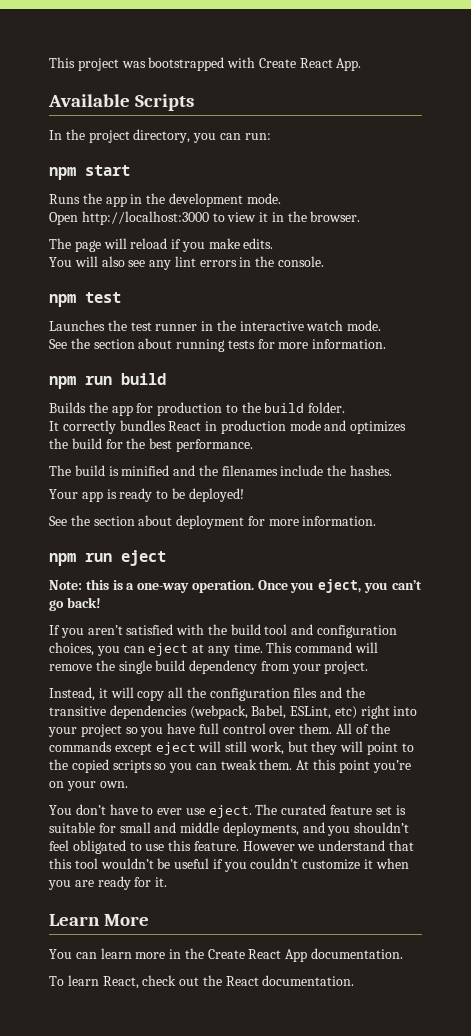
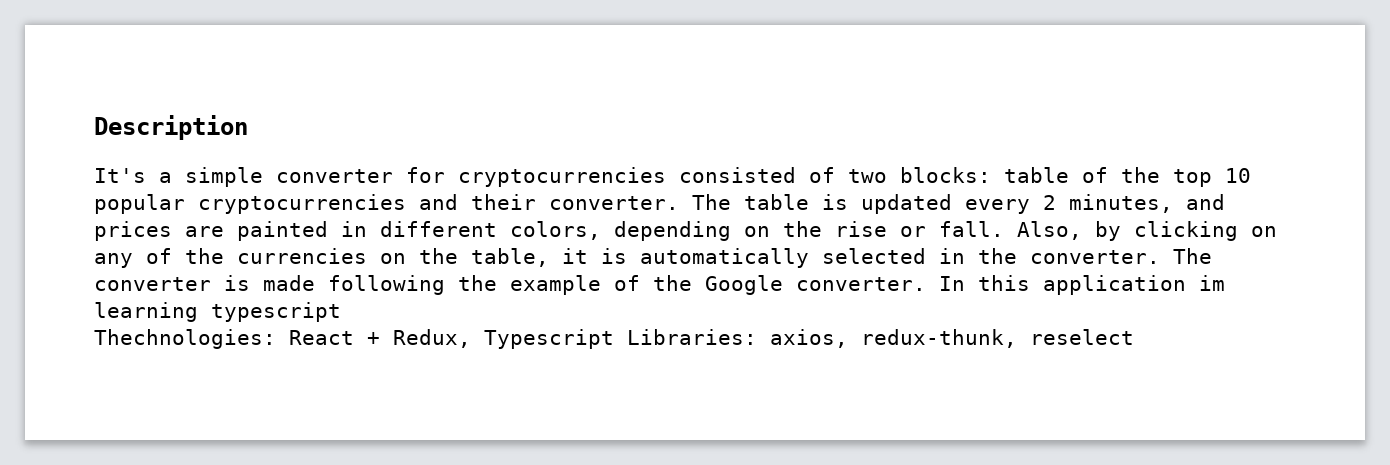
- This project was bootstrapped with Create React App.
- Available Scripts
- In the project directory, you can run:
- npm start
- Runs the app in the development mode.
- Open http://localhost:3000 to view it in the browser.
- The page will reload if you make edits.
- You will also see any lint errors in the console.
- npm test
- Launches the test runner in the interactive watch mode.
- See the section about running tests for more information.
- npm run build
- Builds the app for production to the build folder.
- It correctly bundles React in production mode and optimizes the build for the best performance.
- The build is minified and the filenames include the hashes.
- Your app is ready to be deployed!
- See the section about deployment for more information.
- npm run eject
- Note: this is a one-way operation. Once you eject, you can’t go back!
- If you aren’t satisfied with the build tool and configuration choices, you can eject at any time. This command will remove the single build dependency from your project.
- Instead, it will copy all the configuration files and the transitive dependencies (webpack, Babel, ESLint, etc) right into your project so you have full control over them. All of the commands except eject will still work, but they will point to the copied scripts so you can tweak them. At this point you’re on your own.
- You don’t have to ever use eject. The curated feature set is suitable for small and middle deployments, and you shouldn’t feel obligated to use this feature. However we understand that this tool wouldn’t be useful if you couldn’t customize it when you are ready for it.
- Learn More
- You can learn more in the Create React App documentation.
- To learn React, check out the React documentation.
+ Description
+ It's a simple converter for cryptocurrencies consisted of two blocks: table of the top 10 popular cryptocurrencies and their converter. The table is updated every 2 minutes, and prices are painted in different colors, depending on the rise or fall. Also, by clicking on any of the currencies on the table, it is automatically selected in the converter. The converter is made following the example of the Google converter. In this application im learning typescript
+ Thechnologies: React + Redux, Typescript Libraries: axios, redux-thunk, reselect

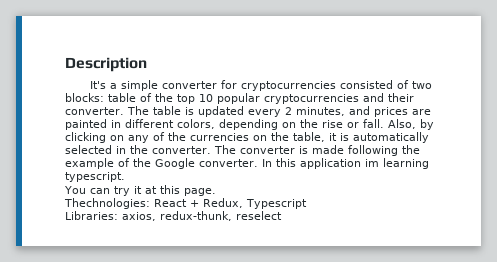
- In this application im learning typescript
+ In this application im learning typescript.
+ You can try it at this page.
- Thechnologies: React + Redux, Typescript Libraries: axios, redux-thunk, reselect
+ Thechnologies: React + Redux, Typescript
+ Libraries: axios, redux-thunk, reselect

